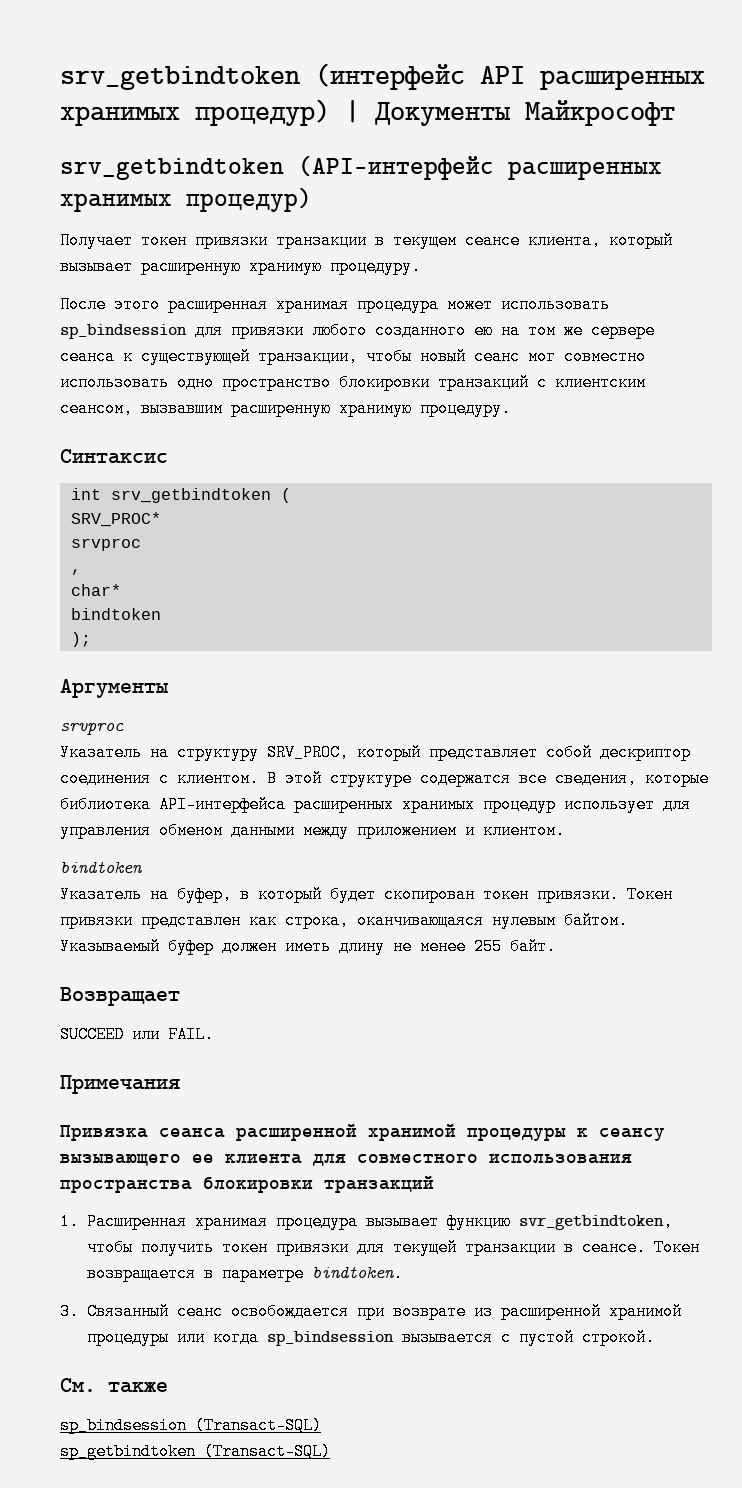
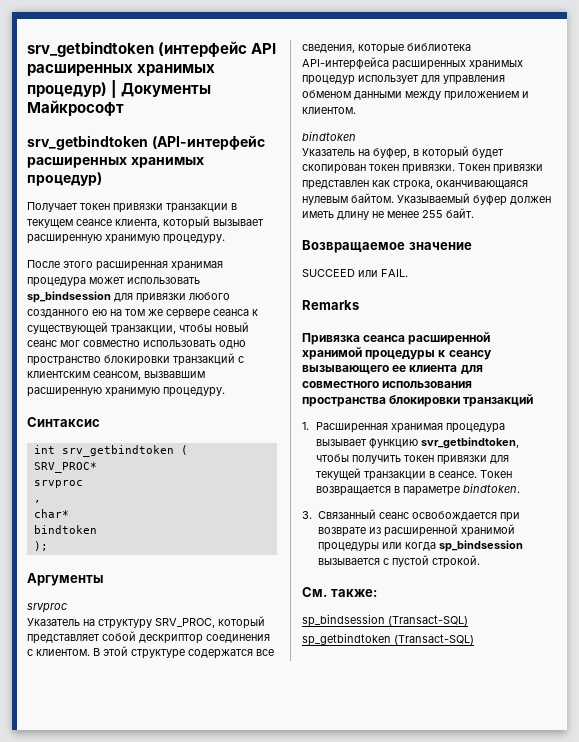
- Возвращает
+ Возвращаемое значение
- Примечания
+ Remarks
- См. также
+ См. также:

